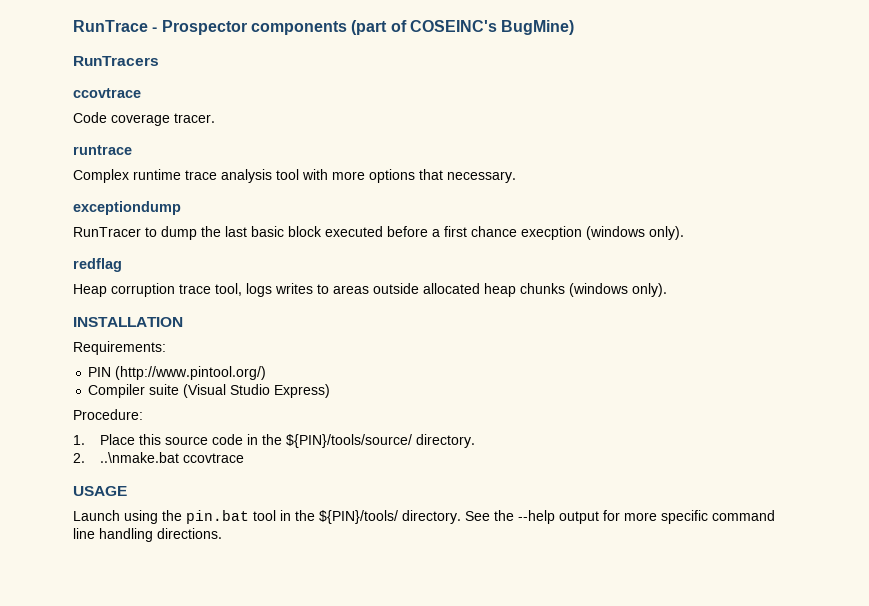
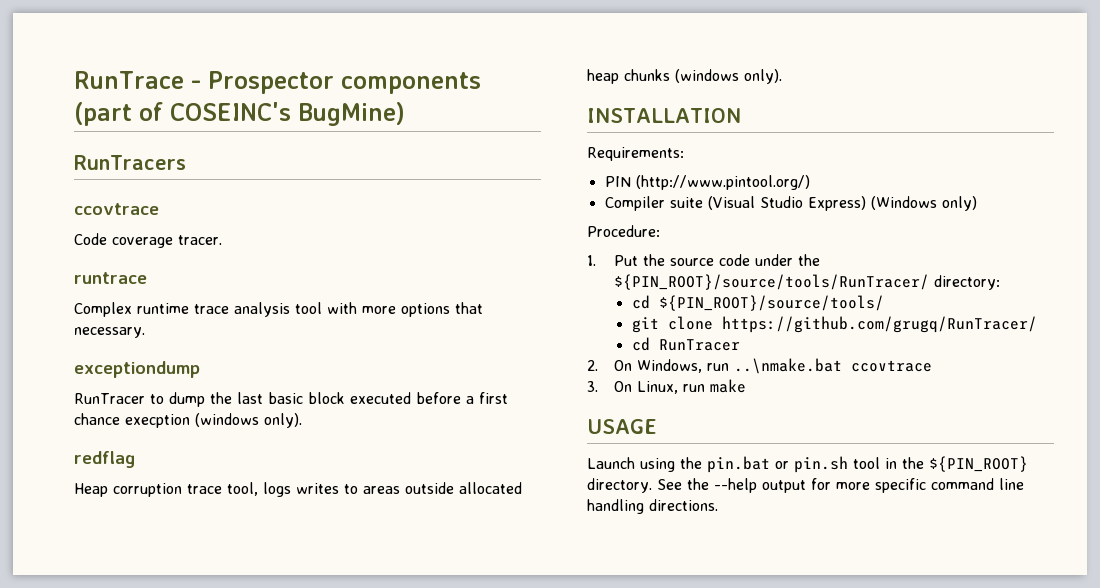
- Compiler suite (Visual Studio Express)
+ Compiler suite (Visual Studio Express) (Windows only)
- 1. Place this source code in the ${PIN}/tools/source/ directory.
- 2. ..\nmake.bat ccovtrace
+ 1. Put the source code under the ${PIN_ROOT}/source/tools/RunTracer/ directory:
+ cd ${PIN_ROOT}/source/tools/
+ git clone https://github.com/grugq/RunTracer/
+ cd RunTracer
+ 2. On Windows, run ..\nmake.bat ccovtrace
+ 3. On Linux, run make
- Launch using the pin.bat tool in the ${PIN}/tools/ directory.
+ Launch using the pin.bat or pin.sh tool in the ${PIN_ROOT} directory.

